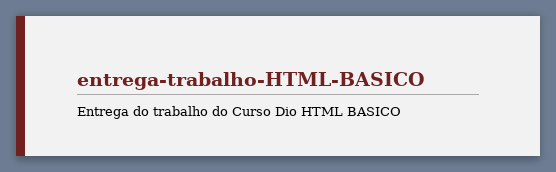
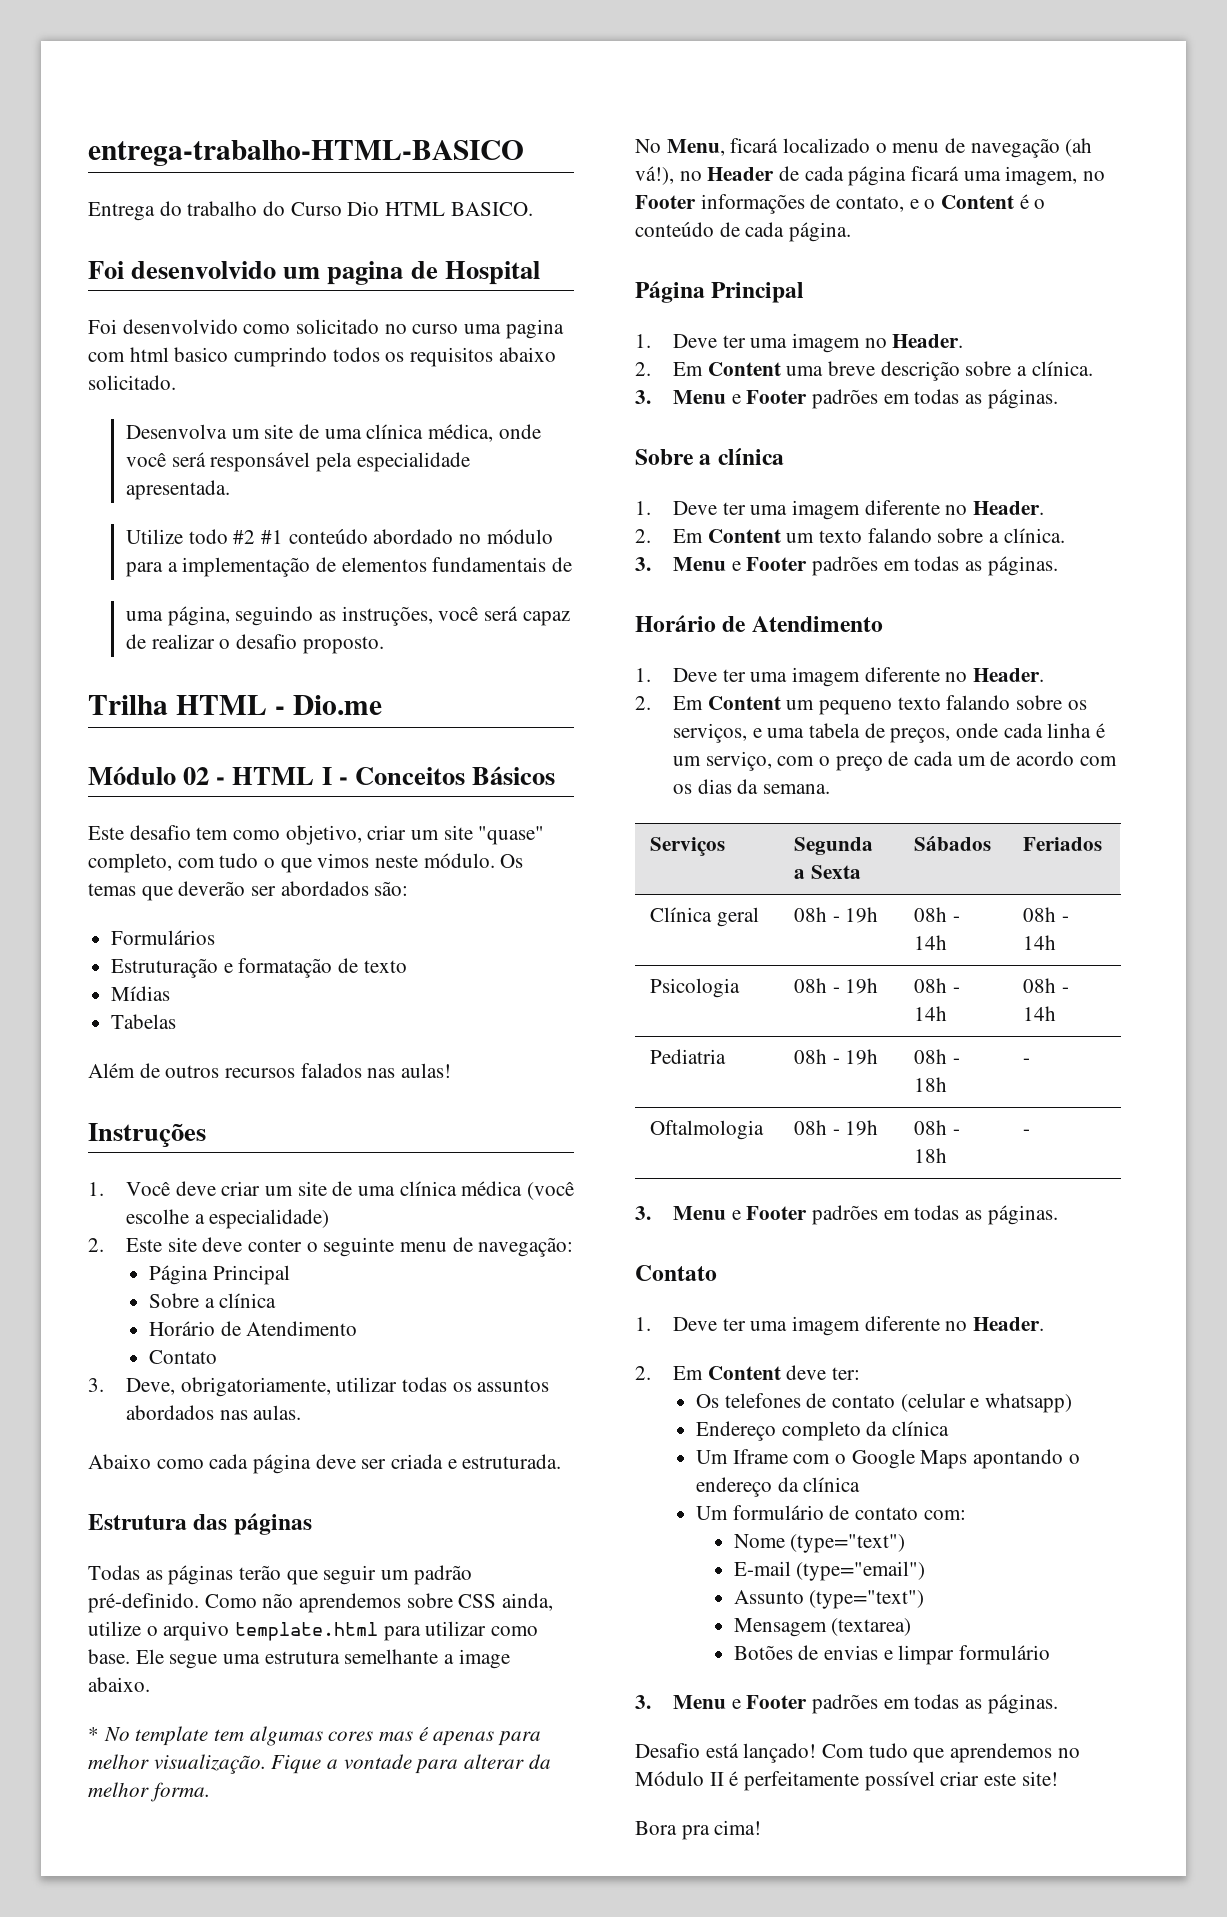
- Entrega do trabalho do Curso Dio HTML BASICO
+ Entrega do trabalho do Curso Dio HTML BASICO.
+ Foi desenvolvido um pagina de Hospital
+ Foi desenvolvido como solicitado no curso uma pagina com html basico cumprindo todos os requisitos abaixo solicitado.
+ Desenvolva um site de uma clínica médica, onde você será responsável pela especialidade apresentada.
+ Utilize todo #2 #1 conteúdo abordado no módulo para a implementação de elementos fundamentais de
+ uma página, seguindo as instruções, você será capaz de realizar o desafio proposto.
+ Trilha HTML - Dio.me
+ Módulo 02 - HTML I - Conceitos Básicos
+ Este desafio tem como objetivo, criar um site "quase" completo, com tudo o que vimos neste módulo. Os temas que deverão ser abordados são:
+ Formulários
+ Estruturação e formatação de texto
+ Mídias
+ Tabelas
+ Além de outros recursos falados nas aulas!
+ Instruções
+ 1. Você deve criar um site de uma clínica médica (você escolhe a especialidade)
+ 2. Este site deve conter o seguinte menu de navegação:
+ Página Principal
+ Sobre a clínica
+ Horário de Atendimento
+ Contato
+ 3. Deve, obrigatoriamente, utilizar todas os assuntos abordados nas aulas.
+ Abaixo como cada página deve ser criada e estruturada.
+ Estrutura das páginas
+ Todas as páginas terão que seguir um padrão pré-definido. Como não aprendemos sobre CSS ainda, utilize o arquivo template.html para utilizar como base. Ele segue uma estrutura semelhante a image abaixo.
+ * No template tem algumas cores mas é apenas para melhor visualização. Fique a vontade para alterar da melhor forma.
+ No Menu, ficará localizado o menu de navegação (ah vá!), no Header de cada página ficará uma imagem, no Footer informações de contato, e o Content é o conteúdo de cada página.
+ Página Principal
+ 1. Deve ter uma imagem no Header.
+ 2. Em Content uma breve descrição sobre a clínica.
+ 3. Menu e Footer padrões em todas as páginas.
+ Sobre a clínica
+ 1. Deve ter uma imagem diferente no Header.
+ 2. Em Content um texto falando sobre a clínica.
+ 3. Menu e Footer padrões em todas as páginas.
+ Horário de Atendimento
+ 1. Deve ter uma imagem diferente no Header.
+ 2. Em Content um pequeno texto falando sobre os serviços, e uma tabela de preços, onde cada linha é um serviço, com o preço de cada um de acordo com os dias da semana.
+ Serviços | Segunda a Sexta | Sábados | Feriados
+ Clínica geral | 08h - 19h | 08h - 14h | 08h - 14h
+ Psicologia | 08h - 19h | 08h - 14h | 08h - 14h
+ Pediatria | 08h - 19h | 08h - 18h | -
+ Oftalmologia | 08h - 19h | 08h - 18h | -
+ 3. Menu e Footer padrões em todas as páginas.
+ Contato
+ 1. Deve ter uma imagem diferente no Header.
+ 2. Em Content deve ter:
+ Os telefones de contato (celular e whatsapp)
+ Endereço completo da clínica
+ Um Iframe com o Google Maps apontando o endereço da clínica
+ Um formulário de contato com:
+ Nome (type="text")
+ E-mail (type="email")
+ Assunto (type="text")
+ Mensagem (textarea)
+ Botões de envias e limpar formulário
+ 3. Menu e Footer padrões em todas as páginas.
+ Desafio está lançado! Com tudo que aprendemos no Módulo II é perfeitamente possível criar este site!
+ Bora pra cima!

